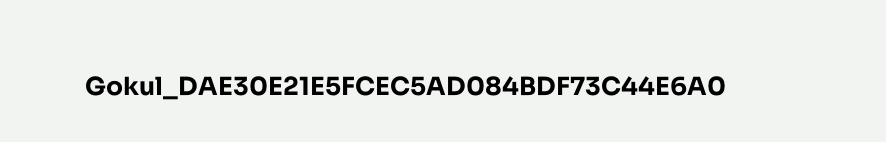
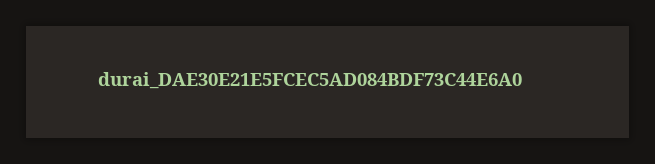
- Gokul_DAE30E21E5FCEC5AD084BDF73C44E6A0
+ durai_DAE30E21E5FCEC5AD084BDF73C44E6A0

